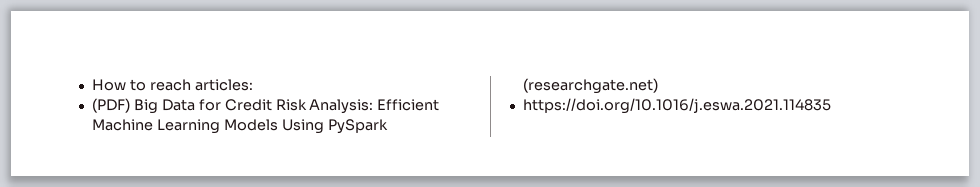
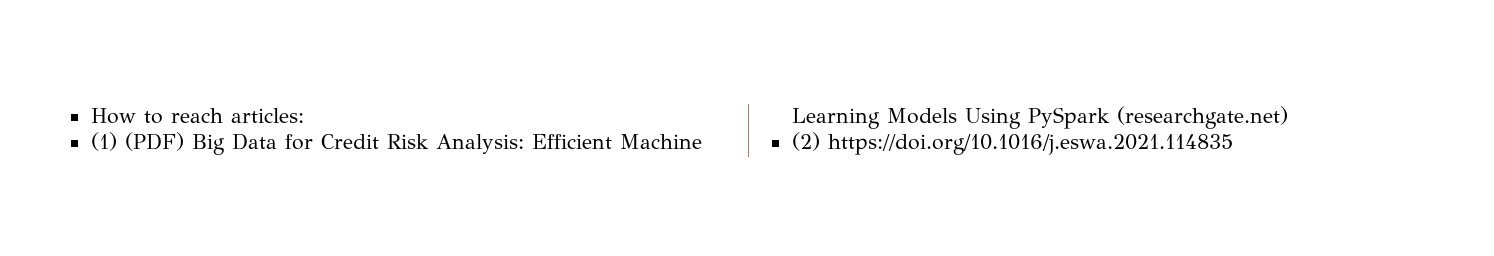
- (PDF) Big Data for Credit Risk Analysis: Efficient Machine Learning Models Using PySpark (researchgate.net)
+ (1) (PDF) Big Data for Credit Risk Analysis: Efficient Machine Learning Models Using PySpark (researchgate.net)
- https://doi.org/10.1016/j.eswa.2021.114835
+ (2) https://doi.org/10.1016/j.eswa.2021.114835

